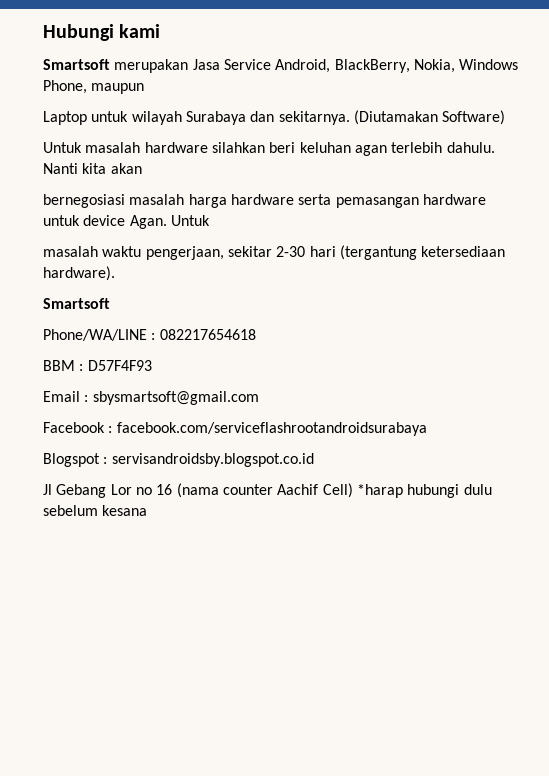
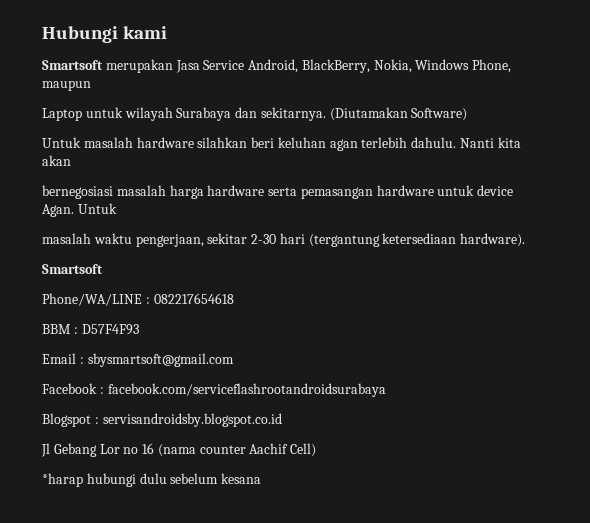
- Jl Gebang Lor no 16 (nama counter Aachif Cell) *harap hubungi dulu sebelum kesana
+ Jl Gebang Lor no 16 (nama counter Aachif Cell)
+ *harap hubungi dulu sebelum kesana

